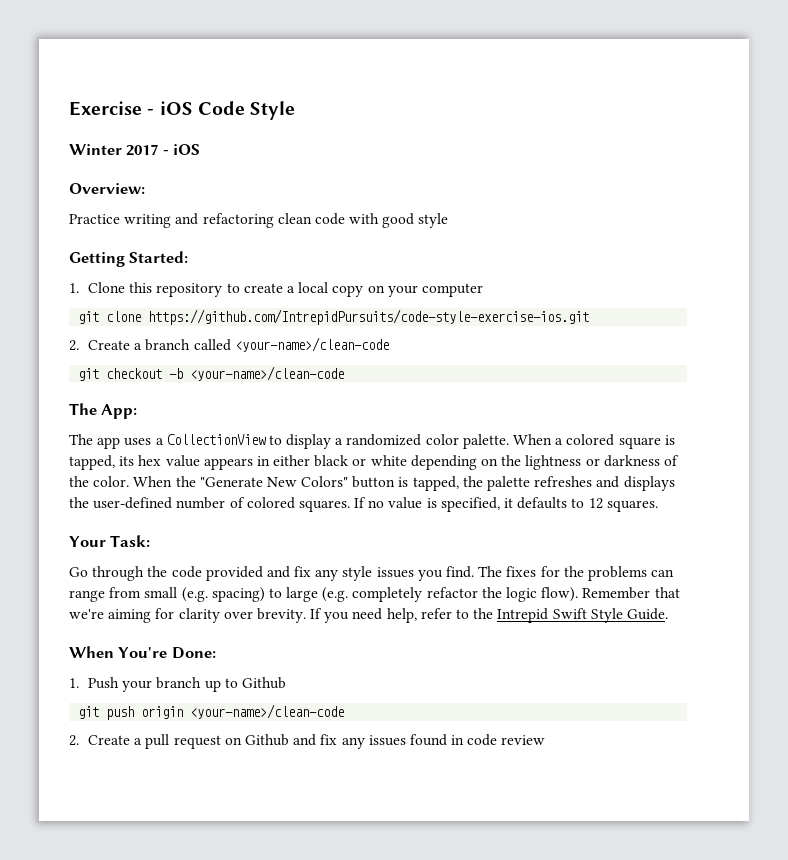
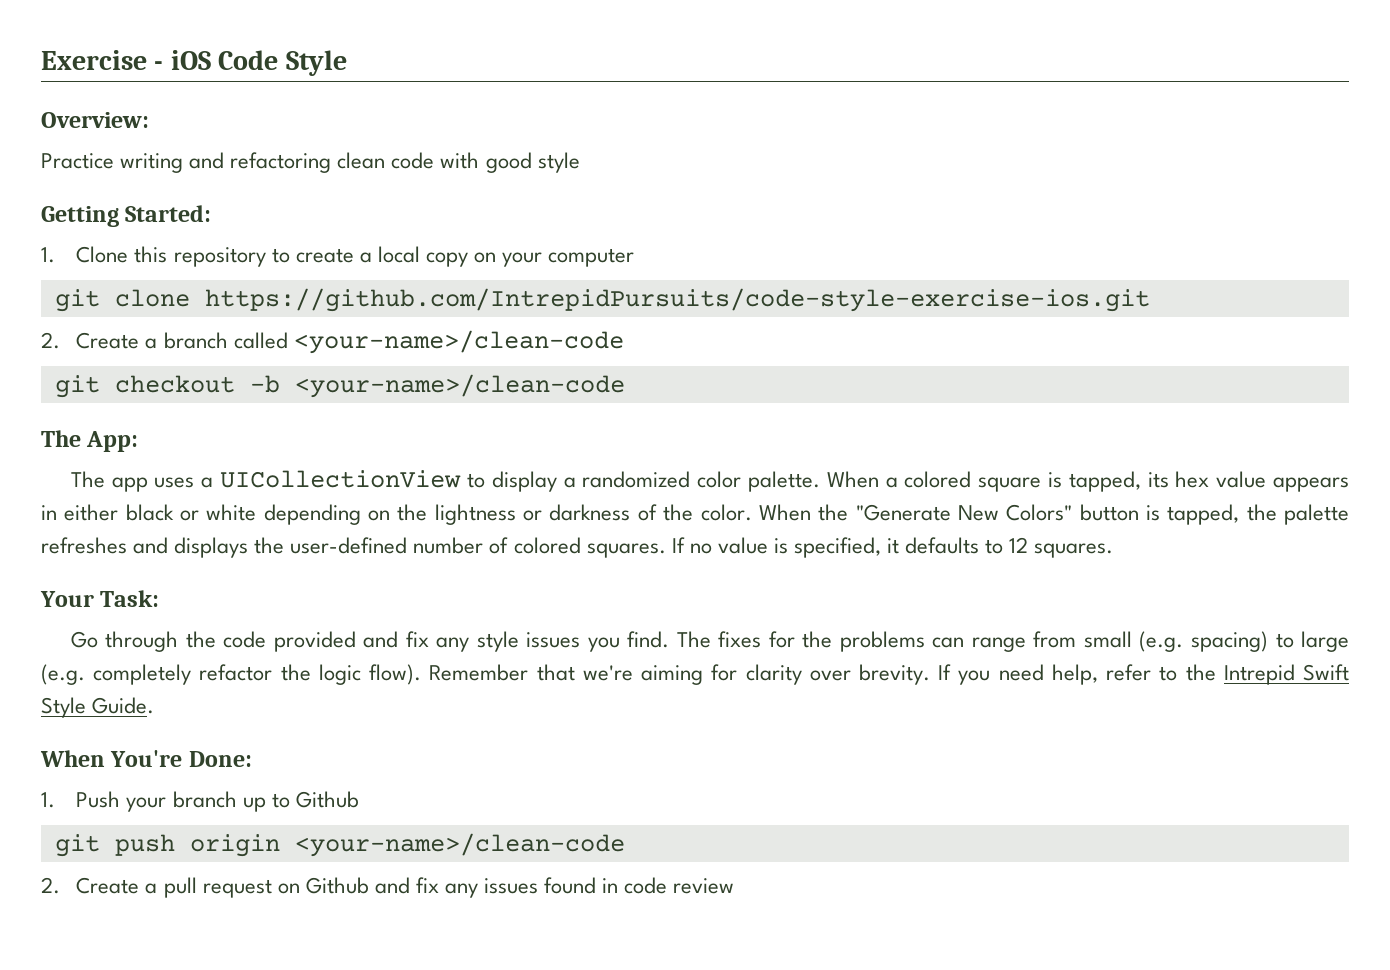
- Winter 2017 - iOS
- The app uses a CollectionView to display a randomized color palette.
+ The app uses a UICollectionView to display a randomized color palette.

